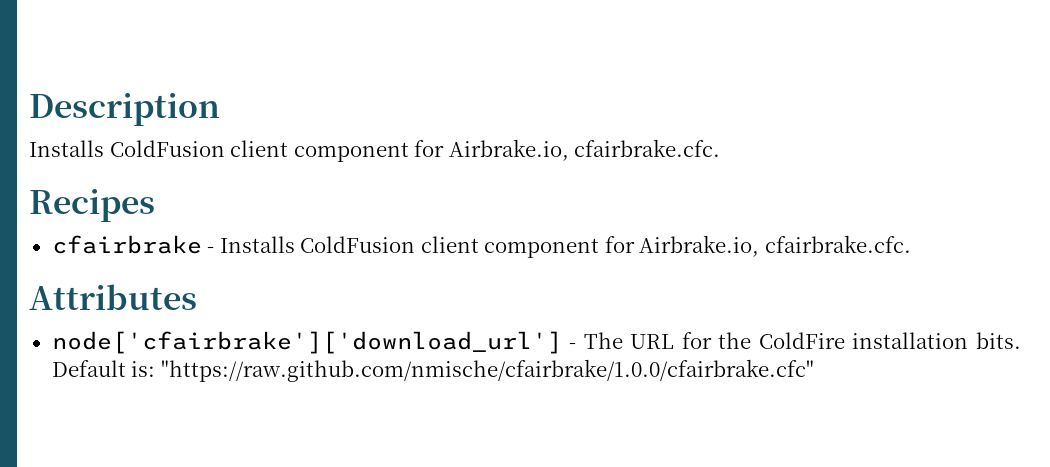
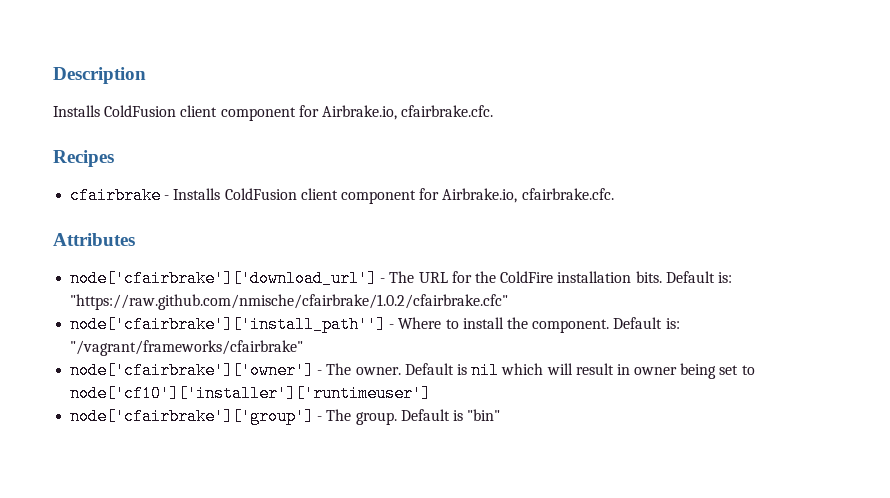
- Default is: "https://raw.github.com/nmische/cfairbrake/1.0.0/cfairbrake.cfc"
+ Default is: "https://raw.github.com/nmische/cfairbrake/1.0.2/cfairbrake.cfc"
+ node['cfairbrake']['install_path''] - Where to install the component. Default is: "/vagrant/frameworks/cfairbrake"
+ node['cfairbrake']['owner'] - The owner. Default is nil which will result in owner being set to node['cf10']['installer']['runtimeuser']
+ node['cfairbrake']['group'] - The group. Default is "bin"

